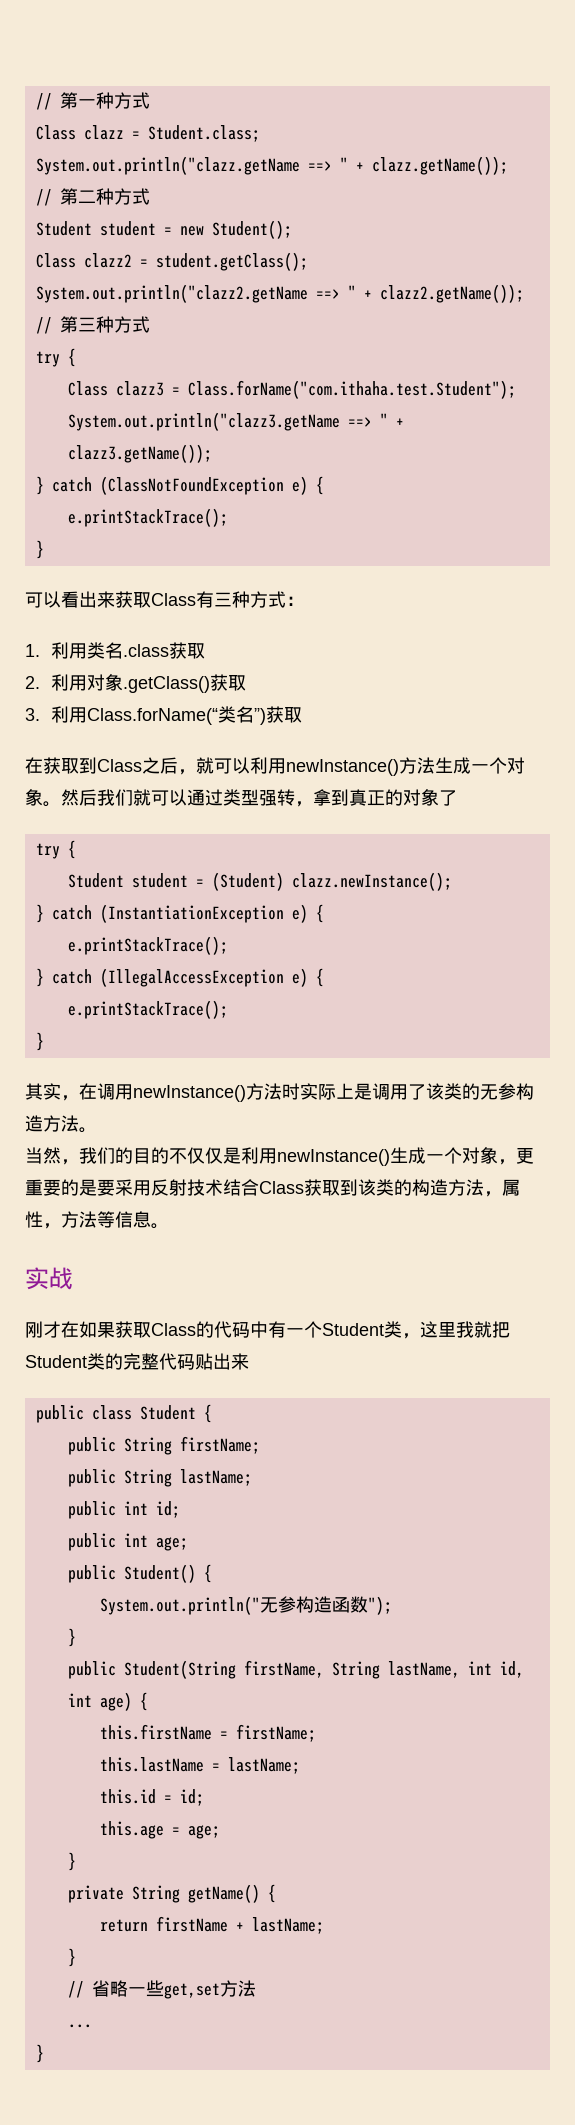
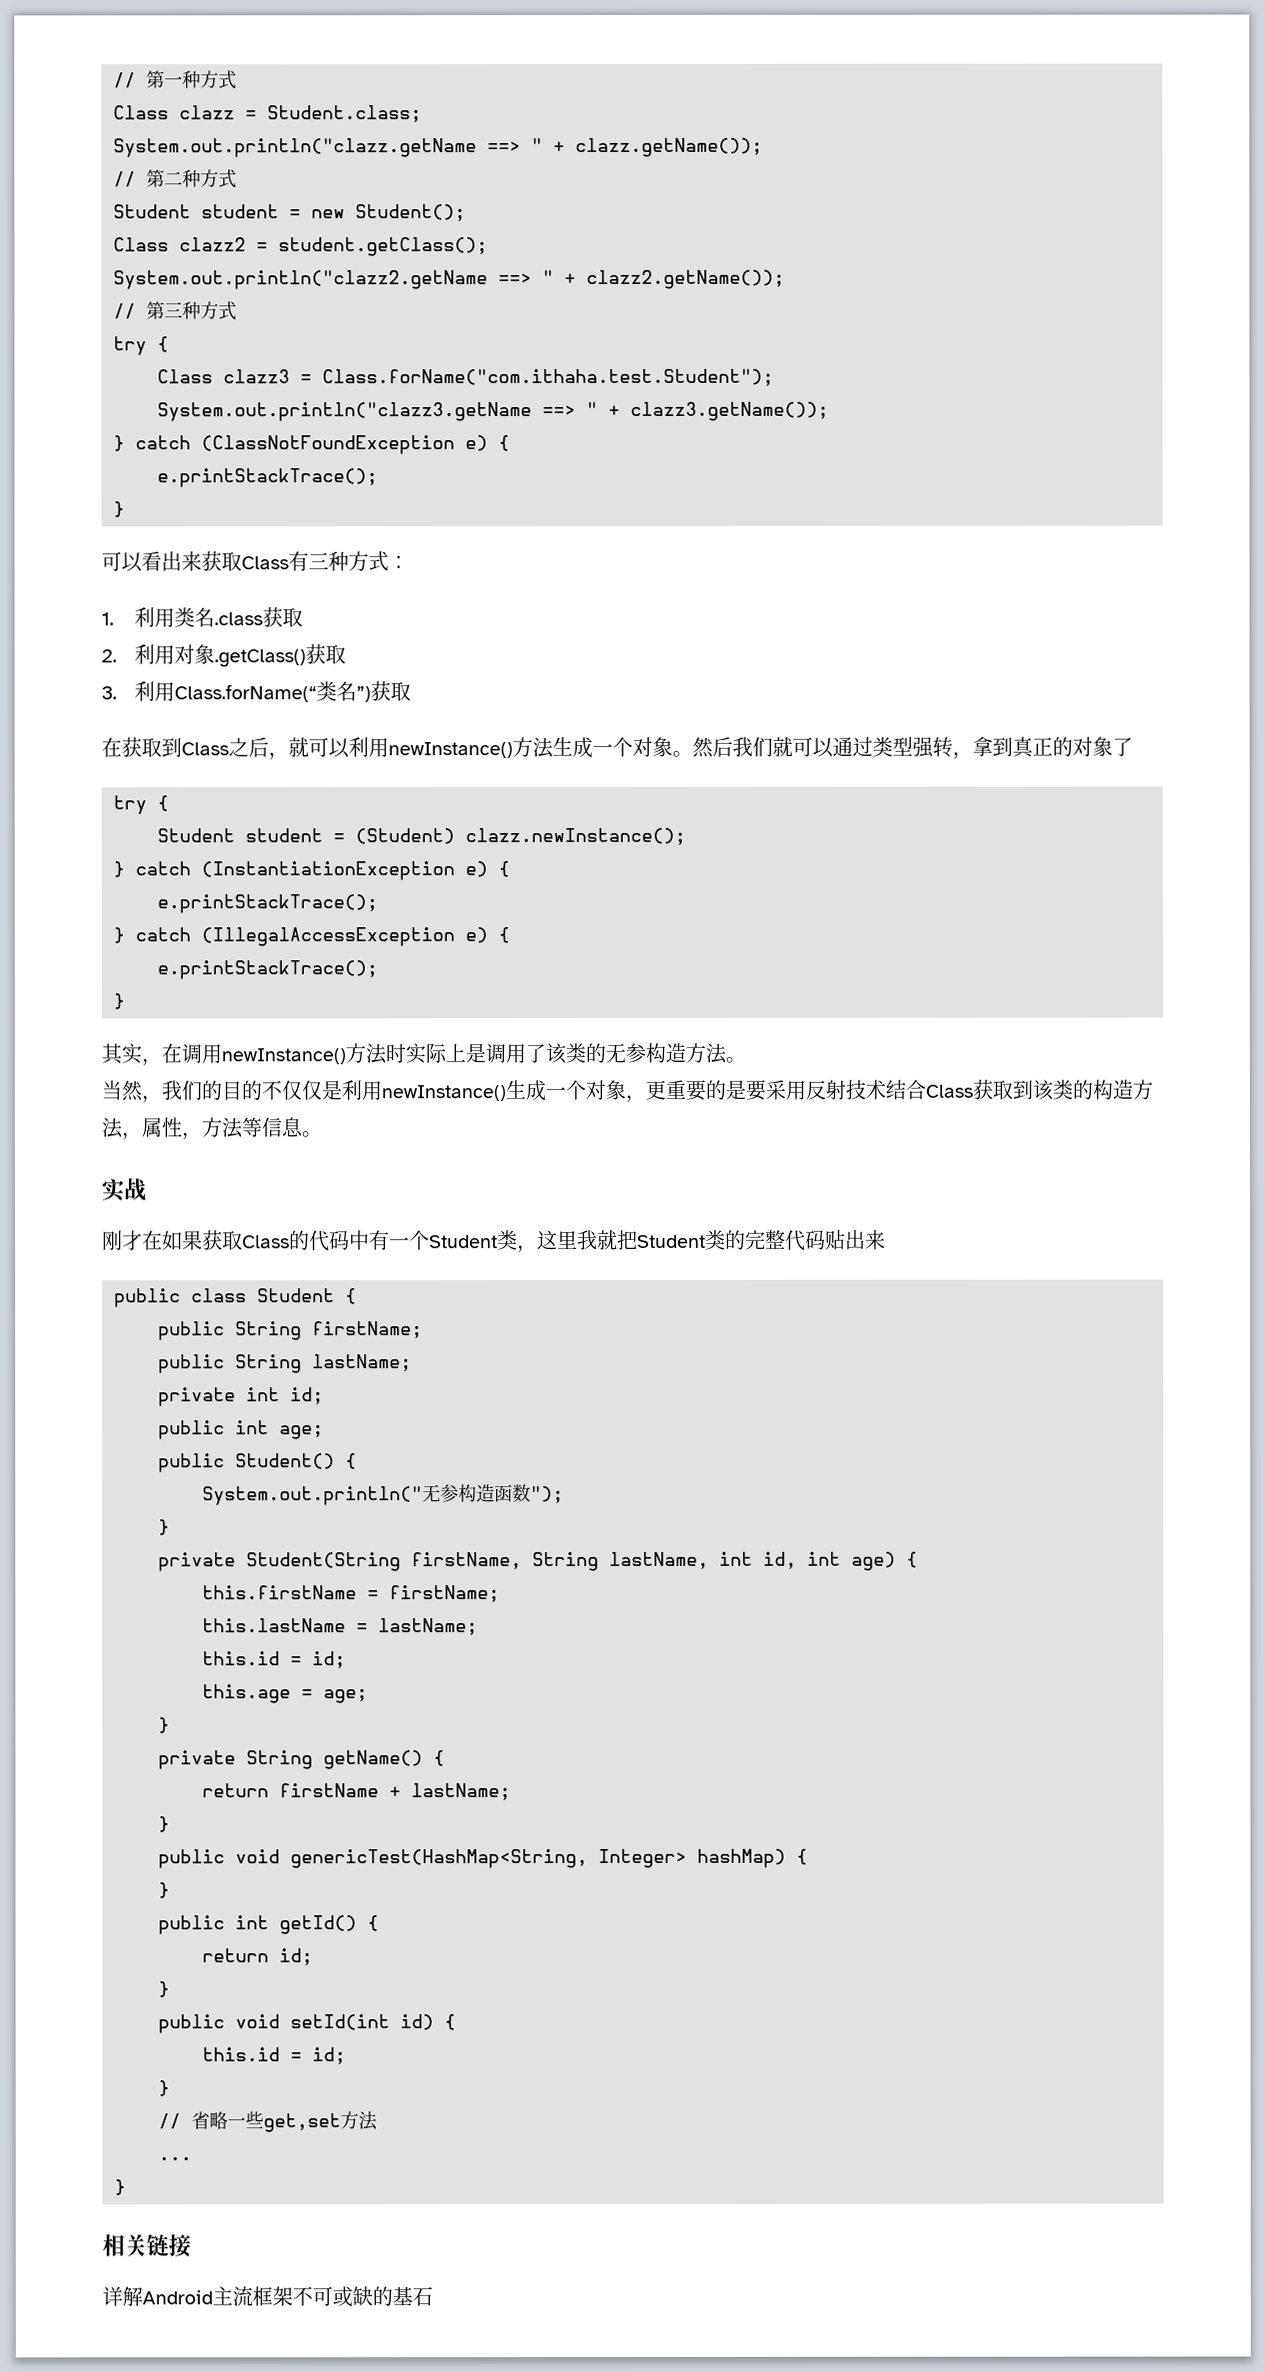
- public int id;
+ private int id;
- public Student(String firstName, String lastName, int id, int age) {
+ private Student(String firstName, String lastName, int id, int age) {
+ public void genericTest(HashMap<String, Integer> hashMap) {
+ }
+ public int getId() {
+ return id;
+ }
+ public void setId(int id) {
+ this.id = id;
+ }
+ 相关链接
+ 详解Android主流框架不可或缺的基石

